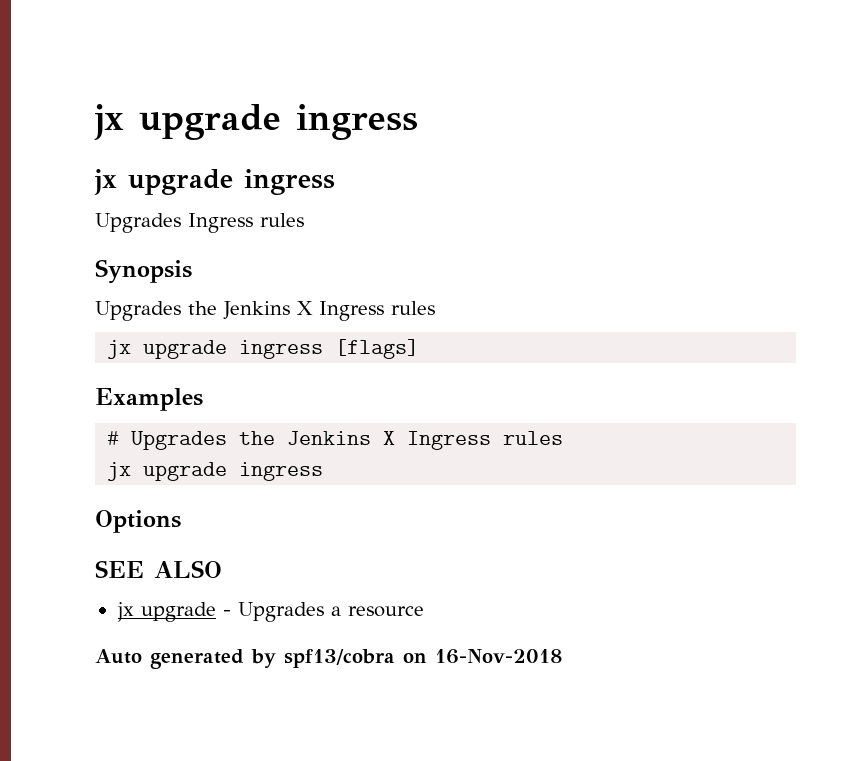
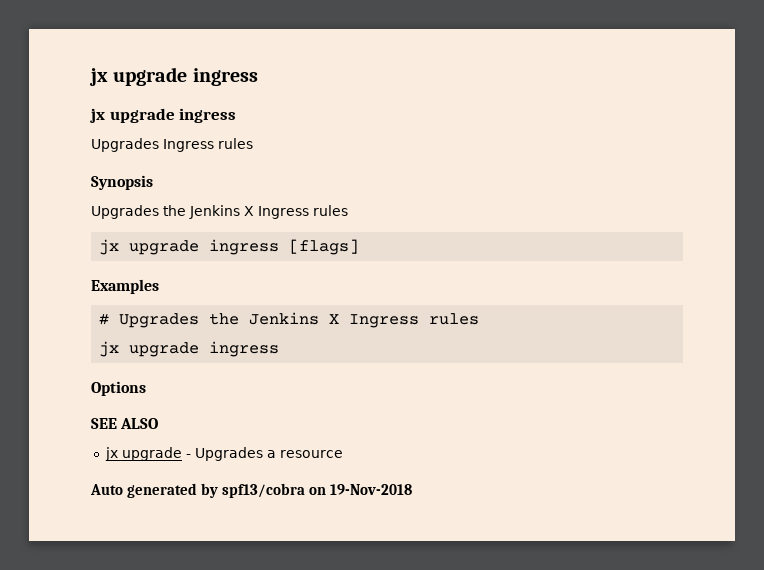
- Auto generated by spf13/cobra on 16-Nov-2018
+ Auto generated by spf13/cobra on 19-Nov-2018

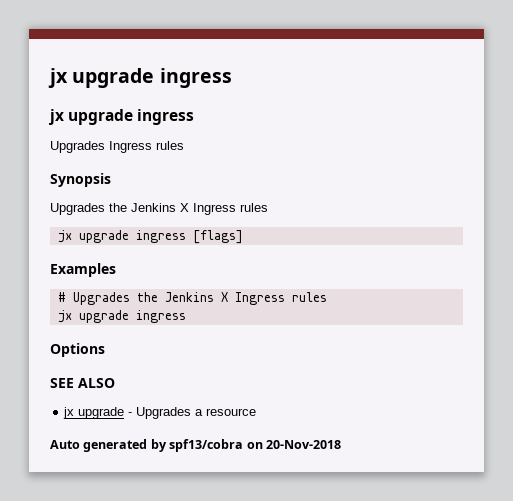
- Auto generated by spf13/cobra on 19-Nov-2018
+ Auto generated by spf13/cobra on 20-Nov-2018

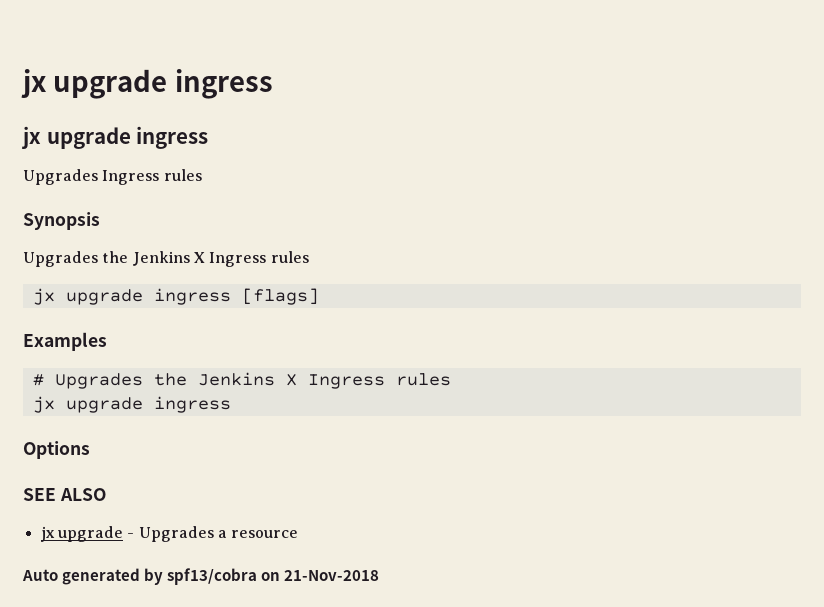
- Auto generated by spf13/cobra on 20-Nov-2018
+ Auto generated by spf13/cobra on 21-Nov-2018

